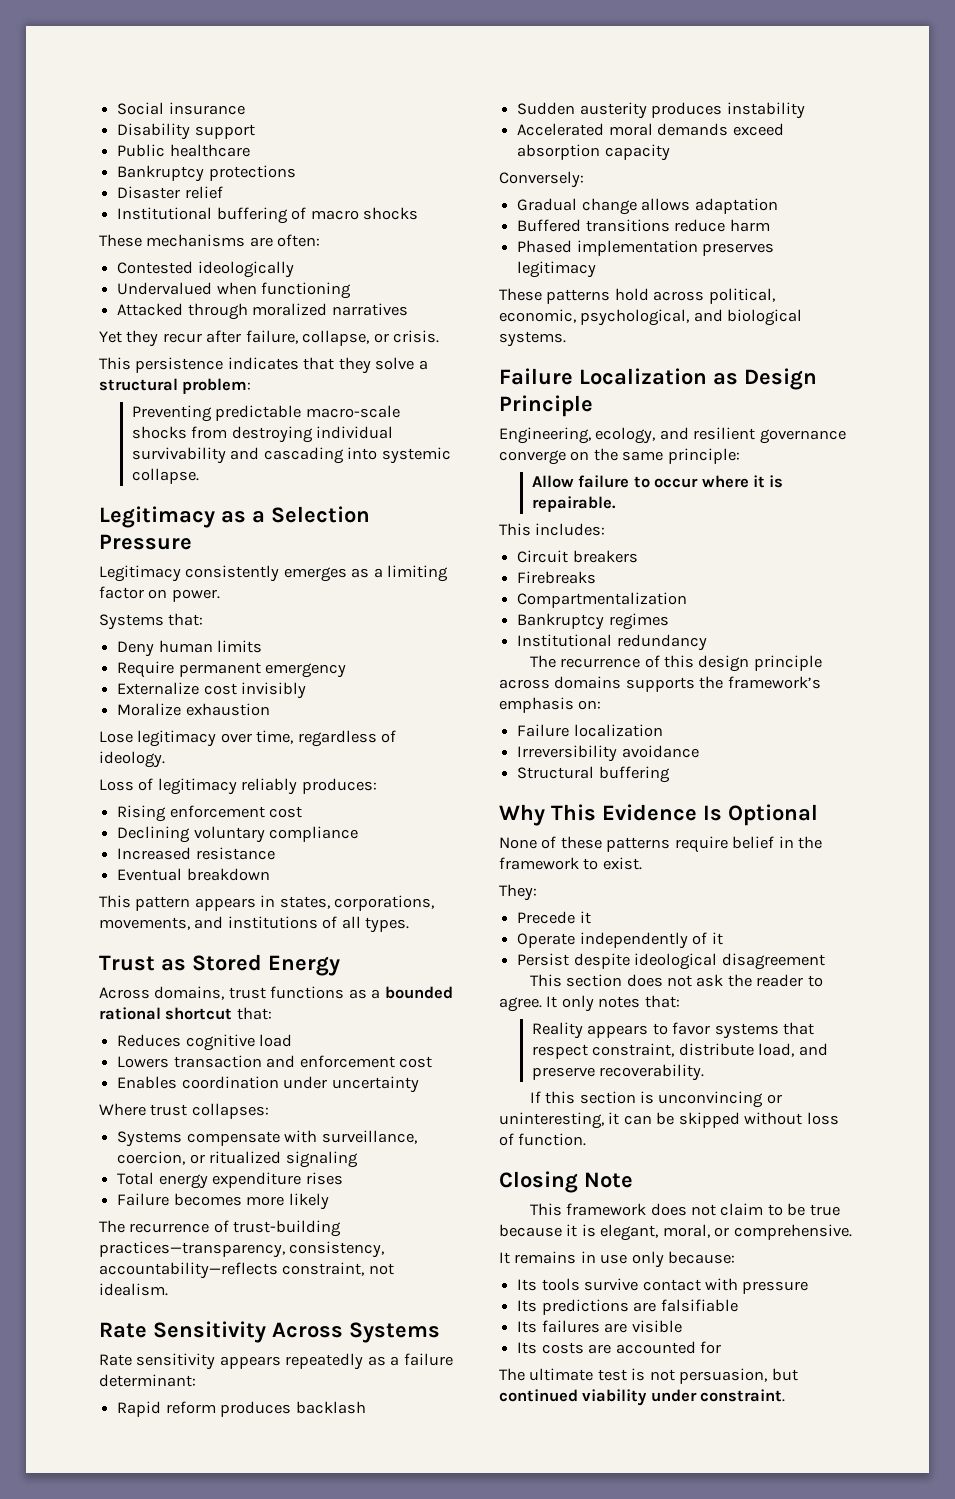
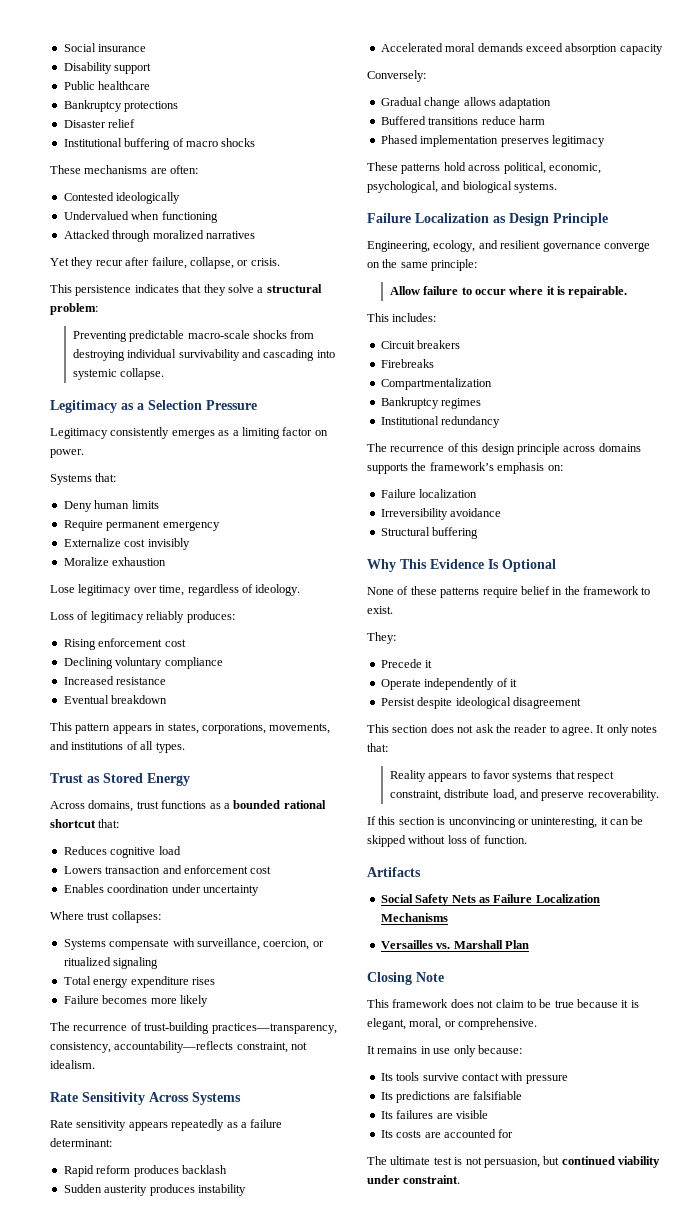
+ Artifacts
+ Social Safety Nets as Failure Localization Mechanisms
+ Versailles vs. Marshall Plan

